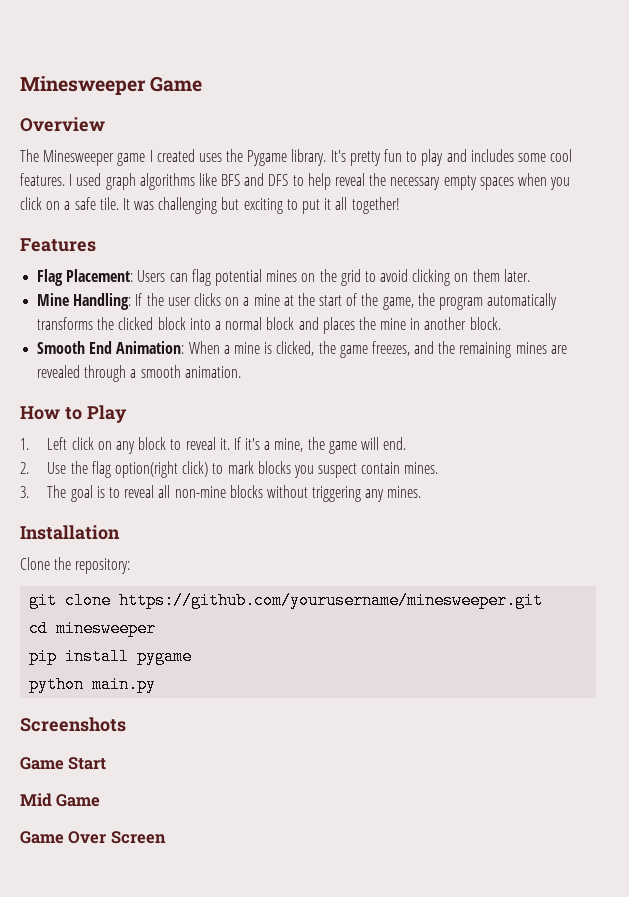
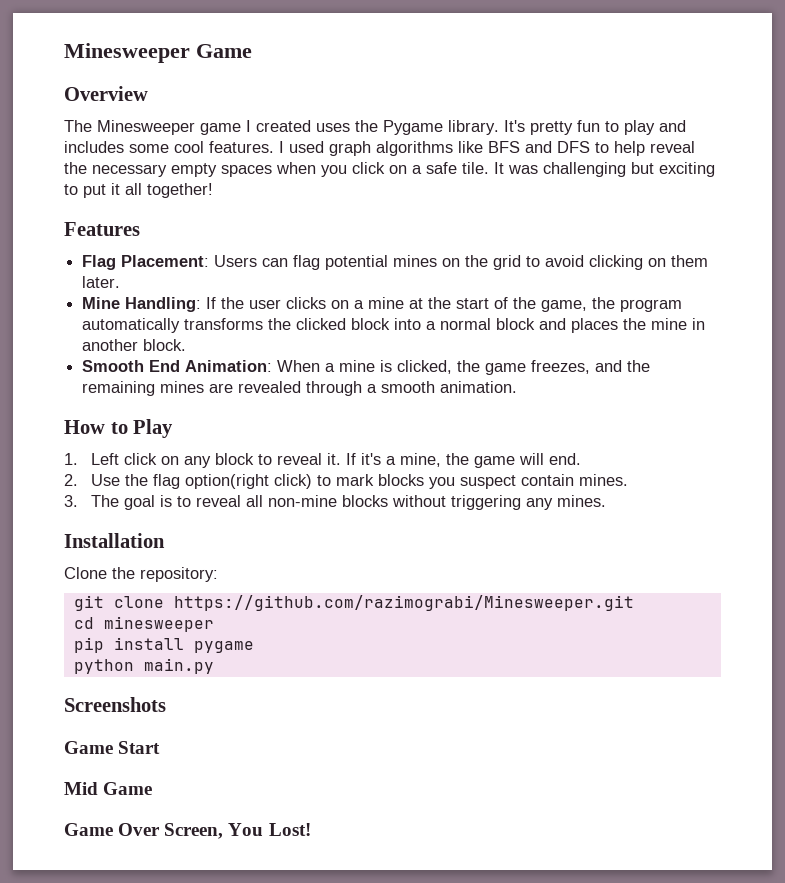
- git clone https://github.com/yourusername/minesweeper.git
+ git clone https://github.com/razimograbi/Minesweeper.git
- Game Over Screen
+ Game Over Screen, You Lost!

